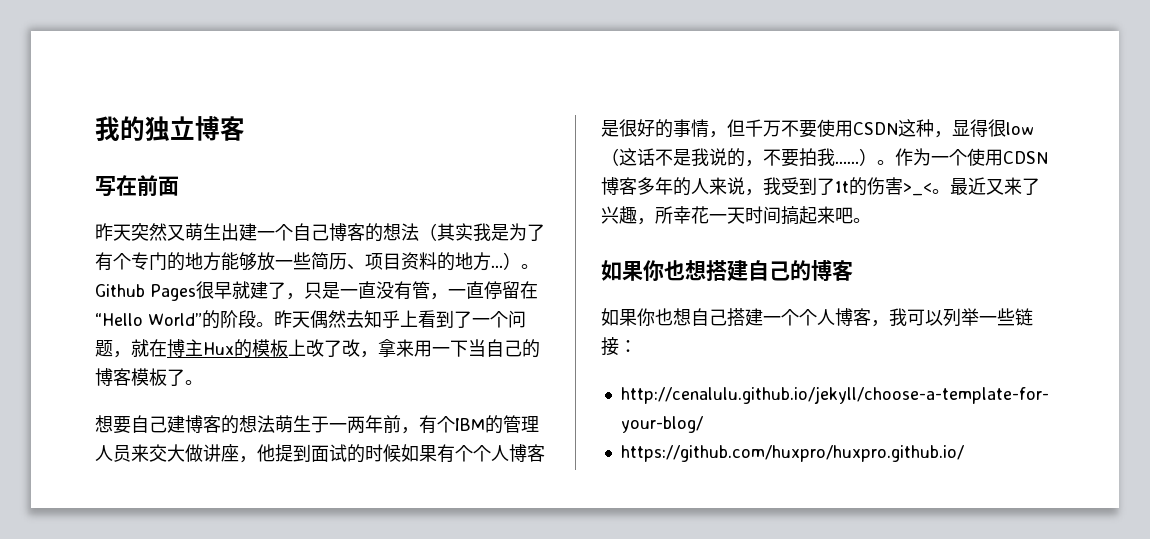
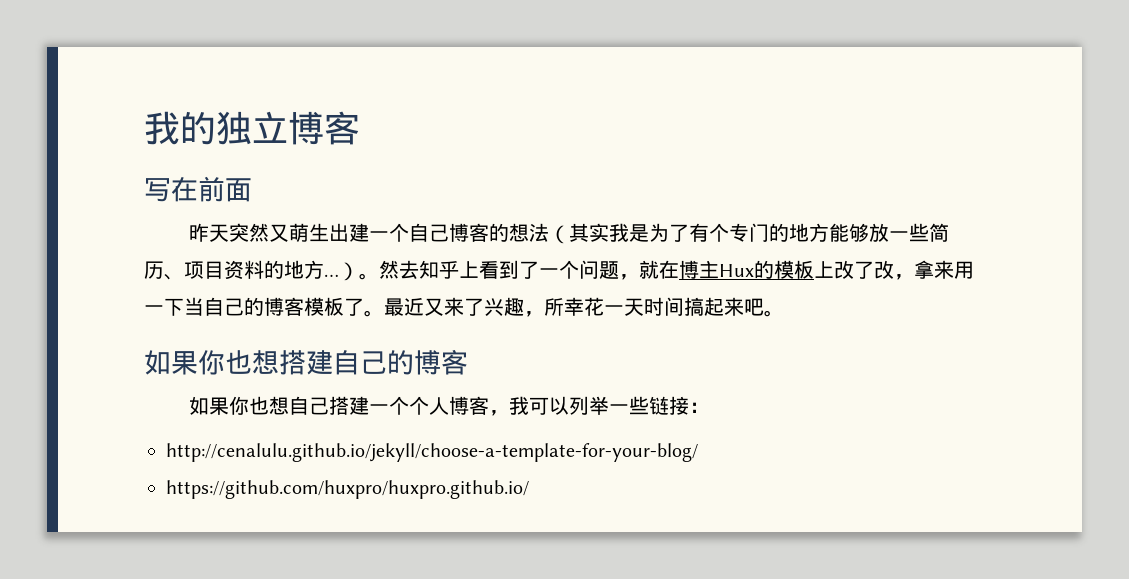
- Github Pages很早就建了，只是一直没有管，一直停留在“Hello World”的阶段。昨天偶然去知乎上看到了一个问题，就在博主Hux的模板上改了改，拿来用一下当自己的博客模板了。
- 想要自己建博客的想法萌生于一两年前，有个IBM的管理人员来交大做讲座，他提到面试的时候如果有个个人博客是很好的事情，但千万不要使用CSDN这种，显得很low（这话不是我说的，不要拍我……）。作为一个使用CDSN博客多年的人来说，我受到了1t的伤害>_<。
+ 然去知乎上看到了一个问题，就在博主Hux的模板上改了改，拿来用一下当自己的博客模板了。

